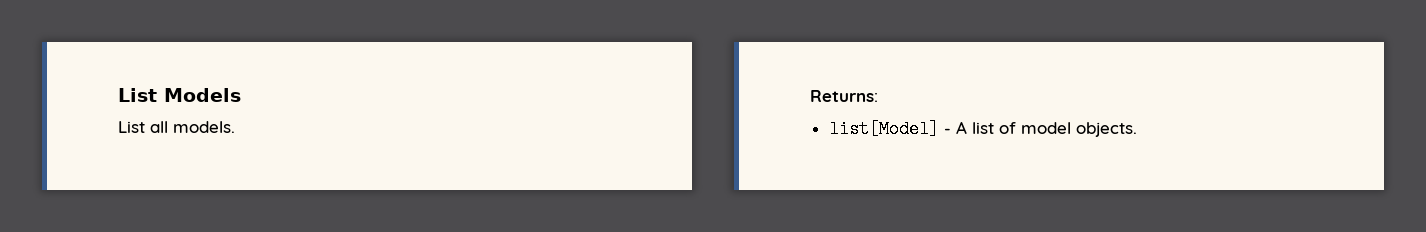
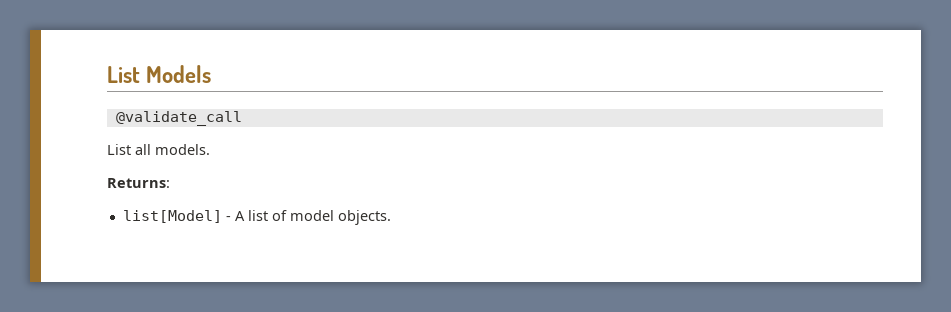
+ @validate_call

